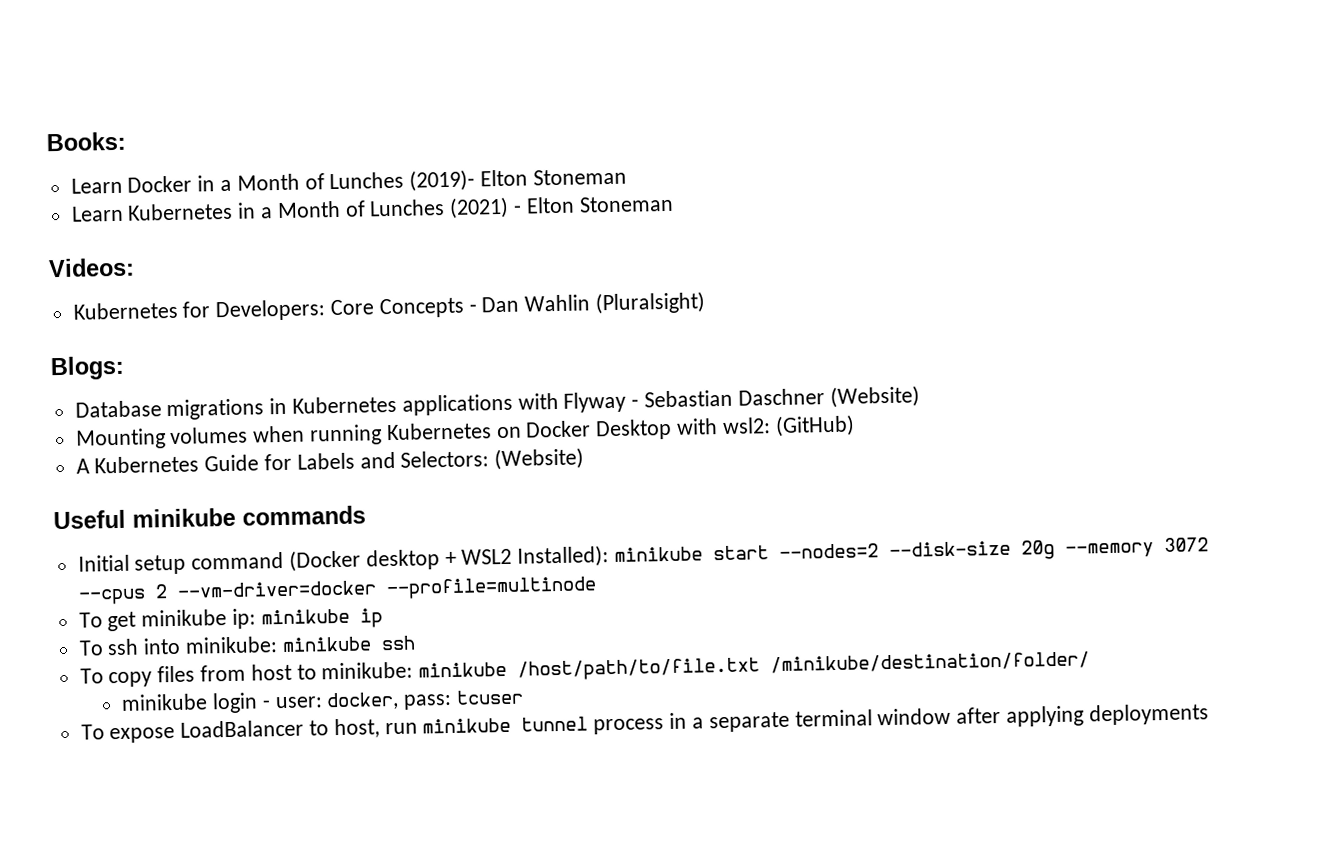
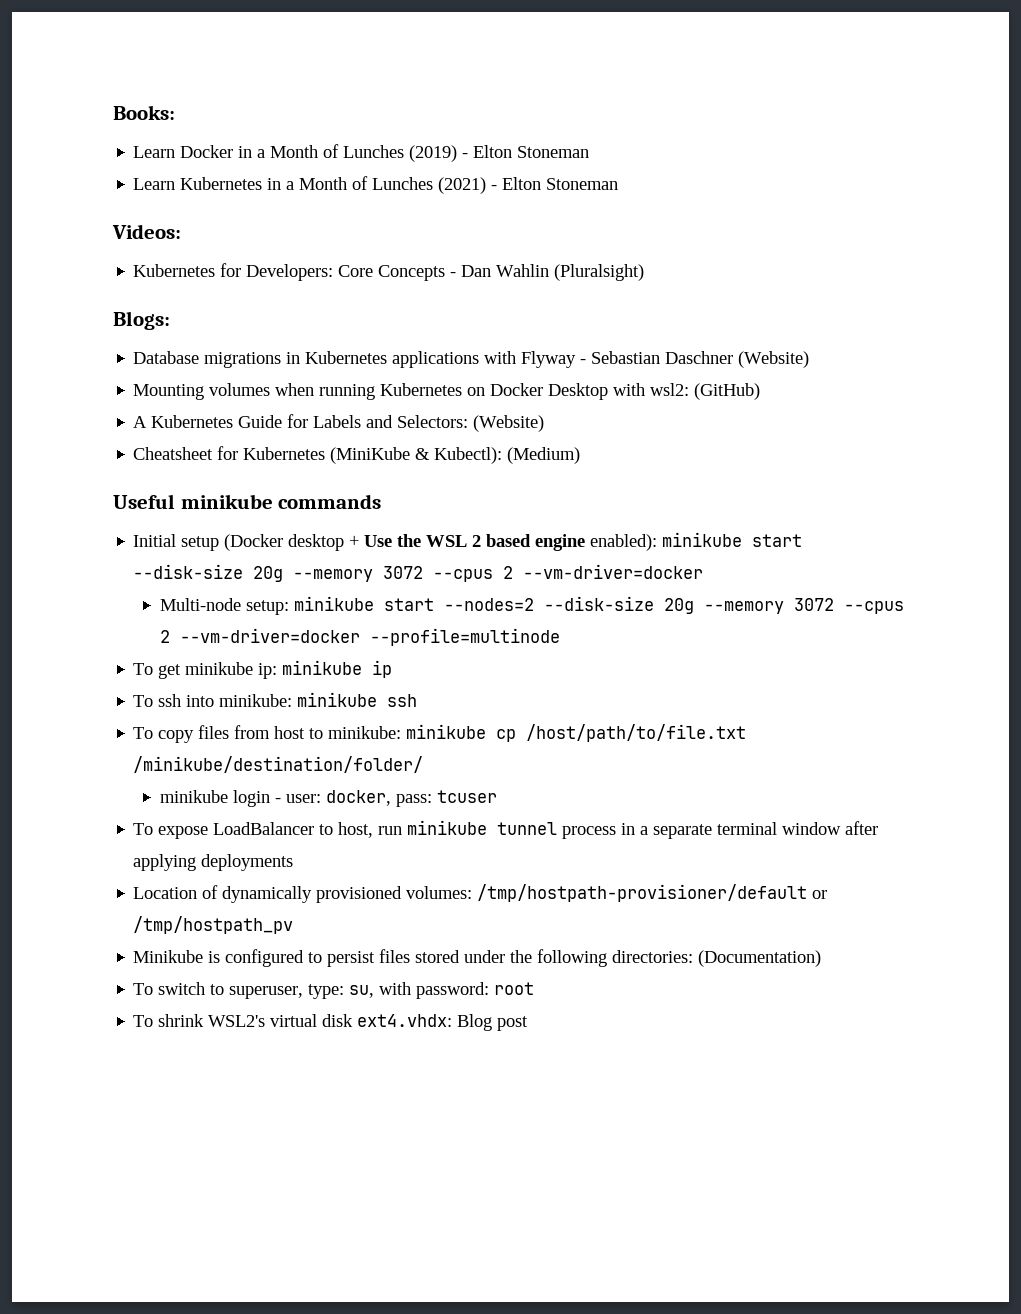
- Learn Docker in a Month of Lunches (2019)- Elton Stoneman
+ Learn Docker in a Month of Lunches (2019) - Elton Stoneman
+ Cheatsheet for Kubernetes (MiniKube & Kubectl): (Medium)
- Initial setup command (Docker desktop + WSL2 Installed): minikube start --nodes=2 --disk-size 20g --memory 3072 --cpus 2 --vm-driver=docker --profile=multinode
+ Initial setup (Docker desktop + Use the WSL 2 based engine enabled): minikube start --disk-size 20g --memory 3072 --cpus 2 --vm-driver=docker
+ Multi-node setup: minikube start --nodes=2 --disk-size 20g --memory 3072 --cpus 2 --vm-driver=docker --profile=multinode
- To copy files from host to minikube: minikube /host/path/to/file.txt /minikube/destination/folder/
+ To copy files from host to minikube: minikube cp /host/path/to/file.txt /minikube/destination/folder/
+ Location of dynamically provisioned volumes: /tmp/hostpath-provisioner/default or /tmp/hostpath_pv
+ Minikube is configured to persist files stored under the following directories: (Documentation)
+ To switch to superuser, type: su, with password: root
+ To shrink WSL2's virtual disk ext4.vhdx: Blog post

